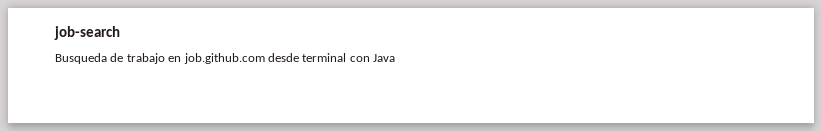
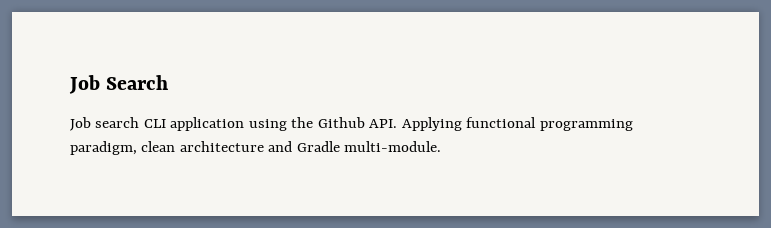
- job-search
- Busqueda de trabajo en job.github.com desde terminal con Java
+ Job Search
+ Job search CLI application using the Github API. Applying functional programming paradigm, clean architecture and Gradle multi-module.

